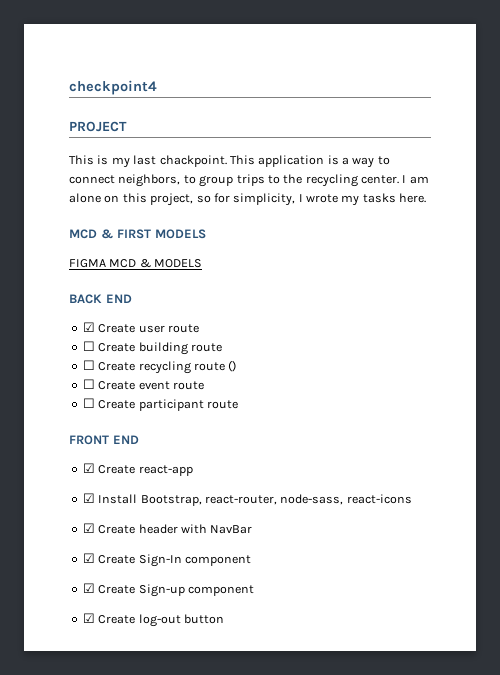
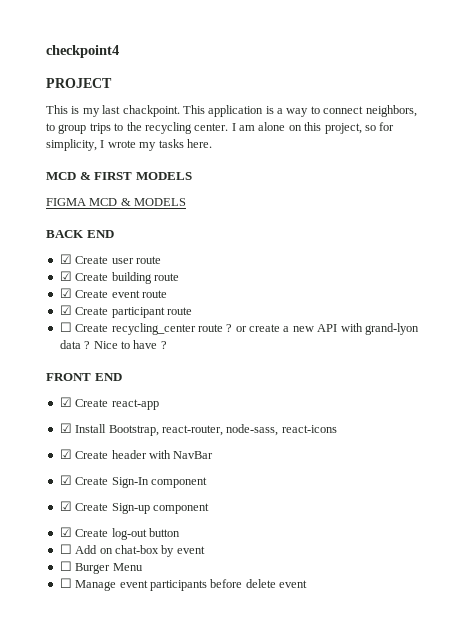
- ☐ Create building route
+ ☑ Create building route
- ☐ Create recycling route ()
- ☐ Create event route
+ ☑ Create event route
- ☐ Create participant route
+ ☑ Create participant route
+ ☐ Create recycling_center route ? or create a new API with grand-lyon data ? Nice to have ?
+ ☐ Add on chat-box by event
+ ☐ Burger Menu
+ ☐ Manage event participants before delete event

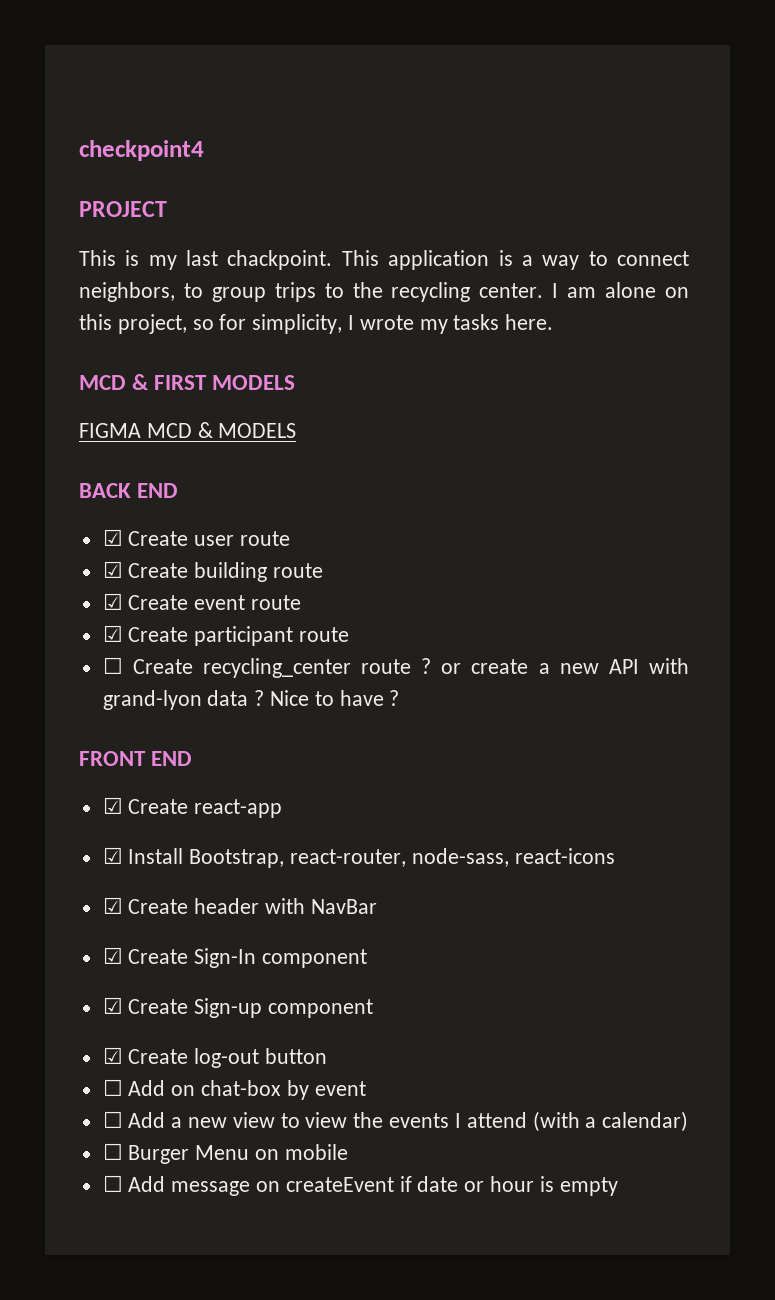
+ ☐ Add a new view to view the events I attend (with a calendar)
- ☐ Burger Menu
- ☐ Manage event participants before delete event
+ ☐ Burger Menu on mobile
+ ☐ Add message on createEvent if date or hour is empty

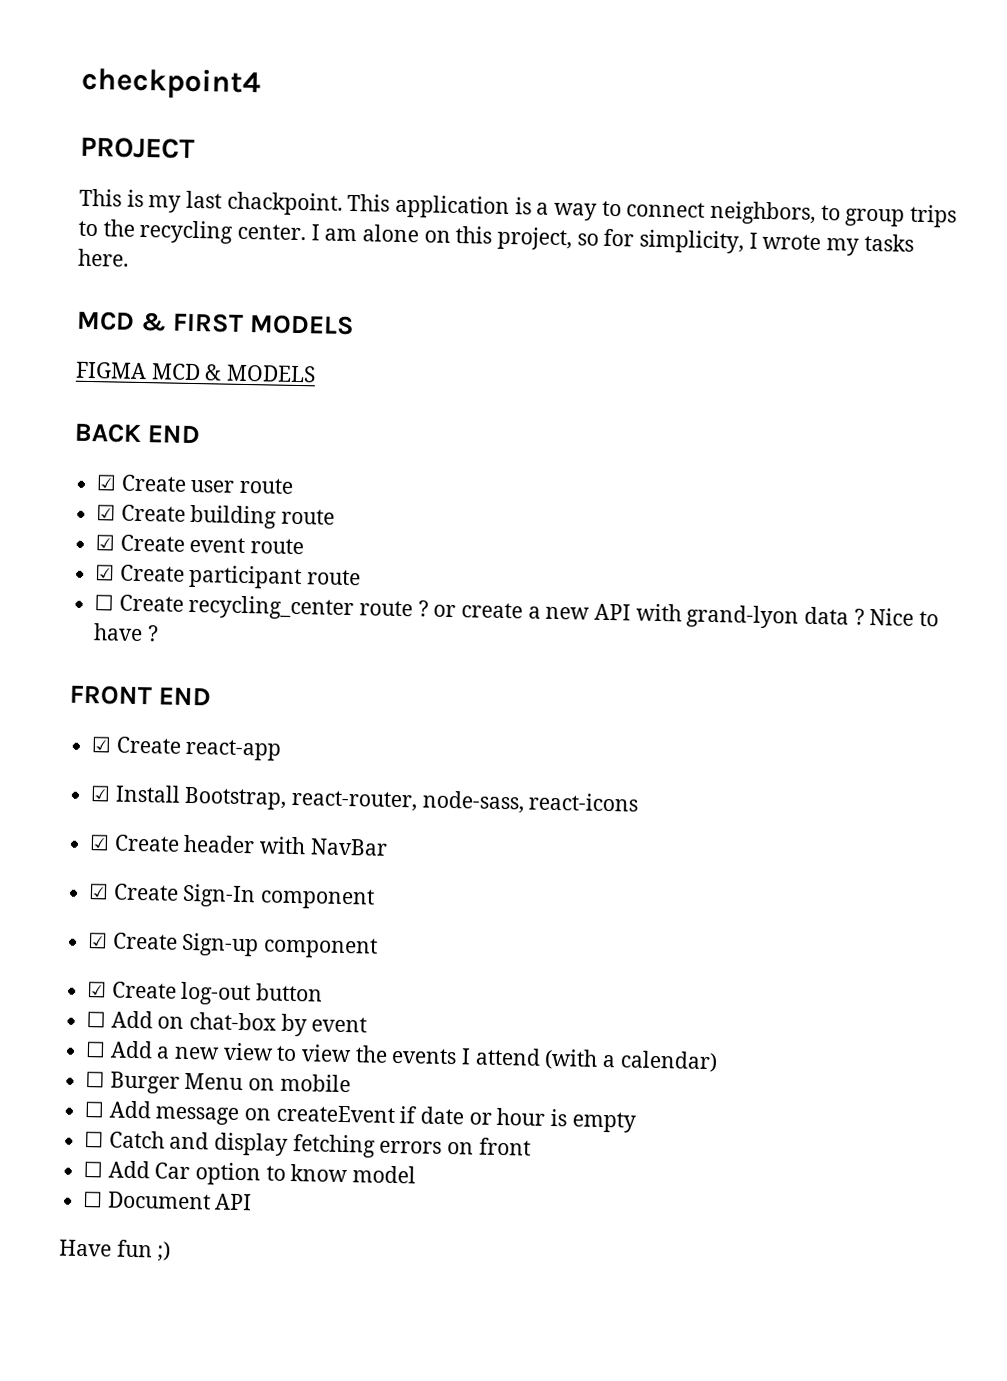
+ ☐ Catch and display fetching errors on front
+ ☐ Add Car option to know model
+ ☐ Document API
+ Have fun ;)

